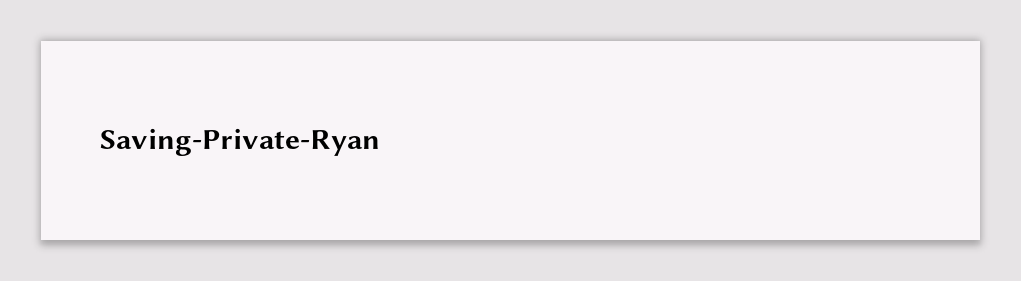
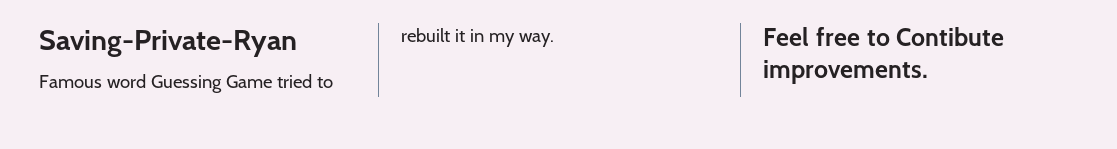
+ Famous word Guessing Game tried to rebuilt it in my way.
+ Feel free to Contibute improvements.

